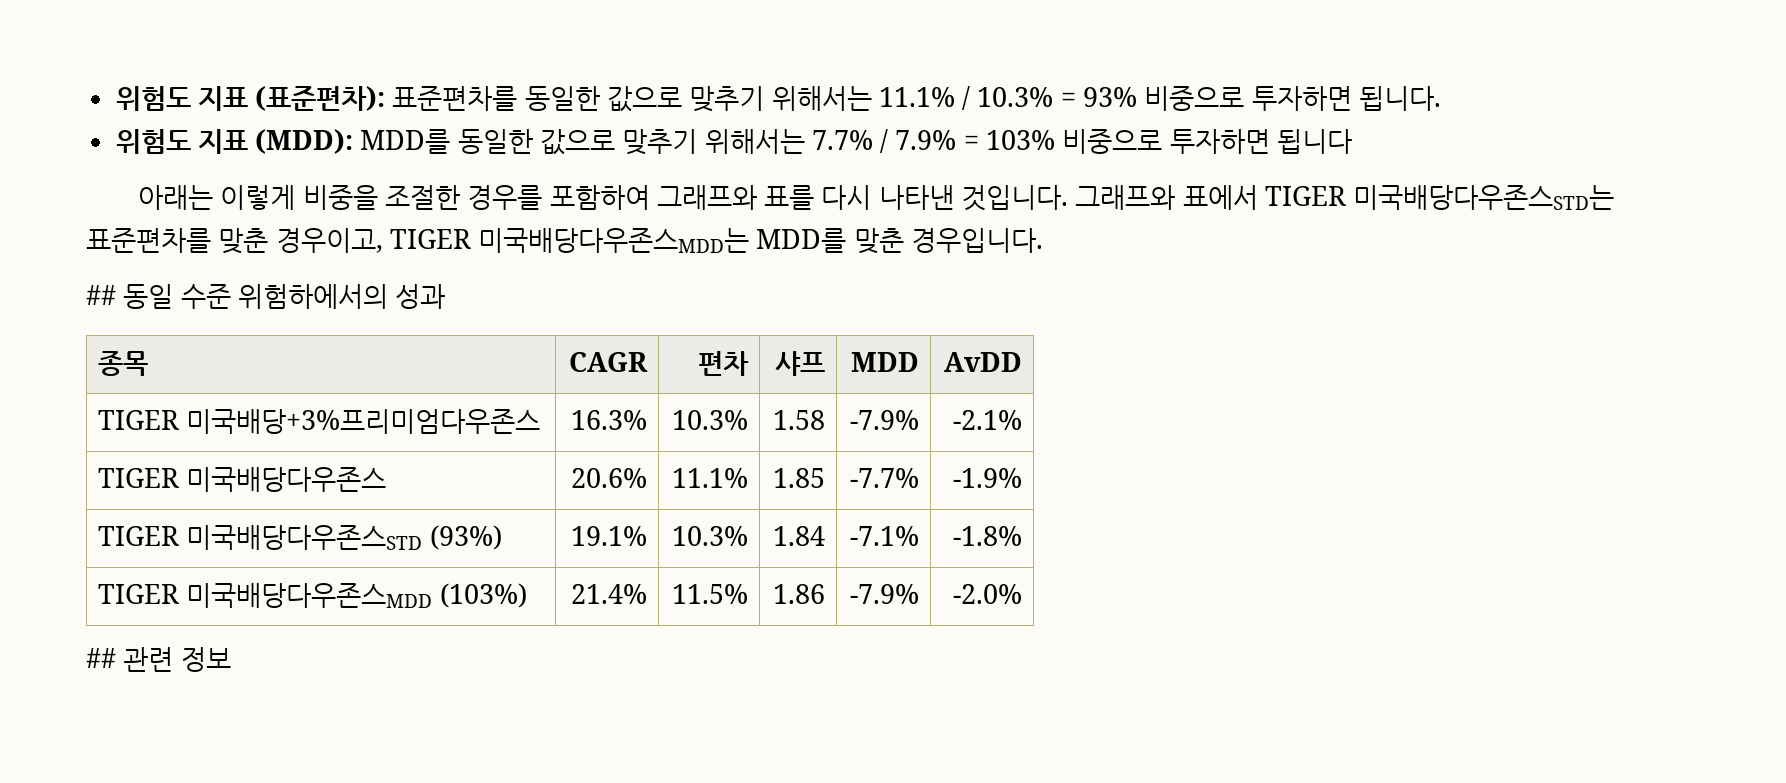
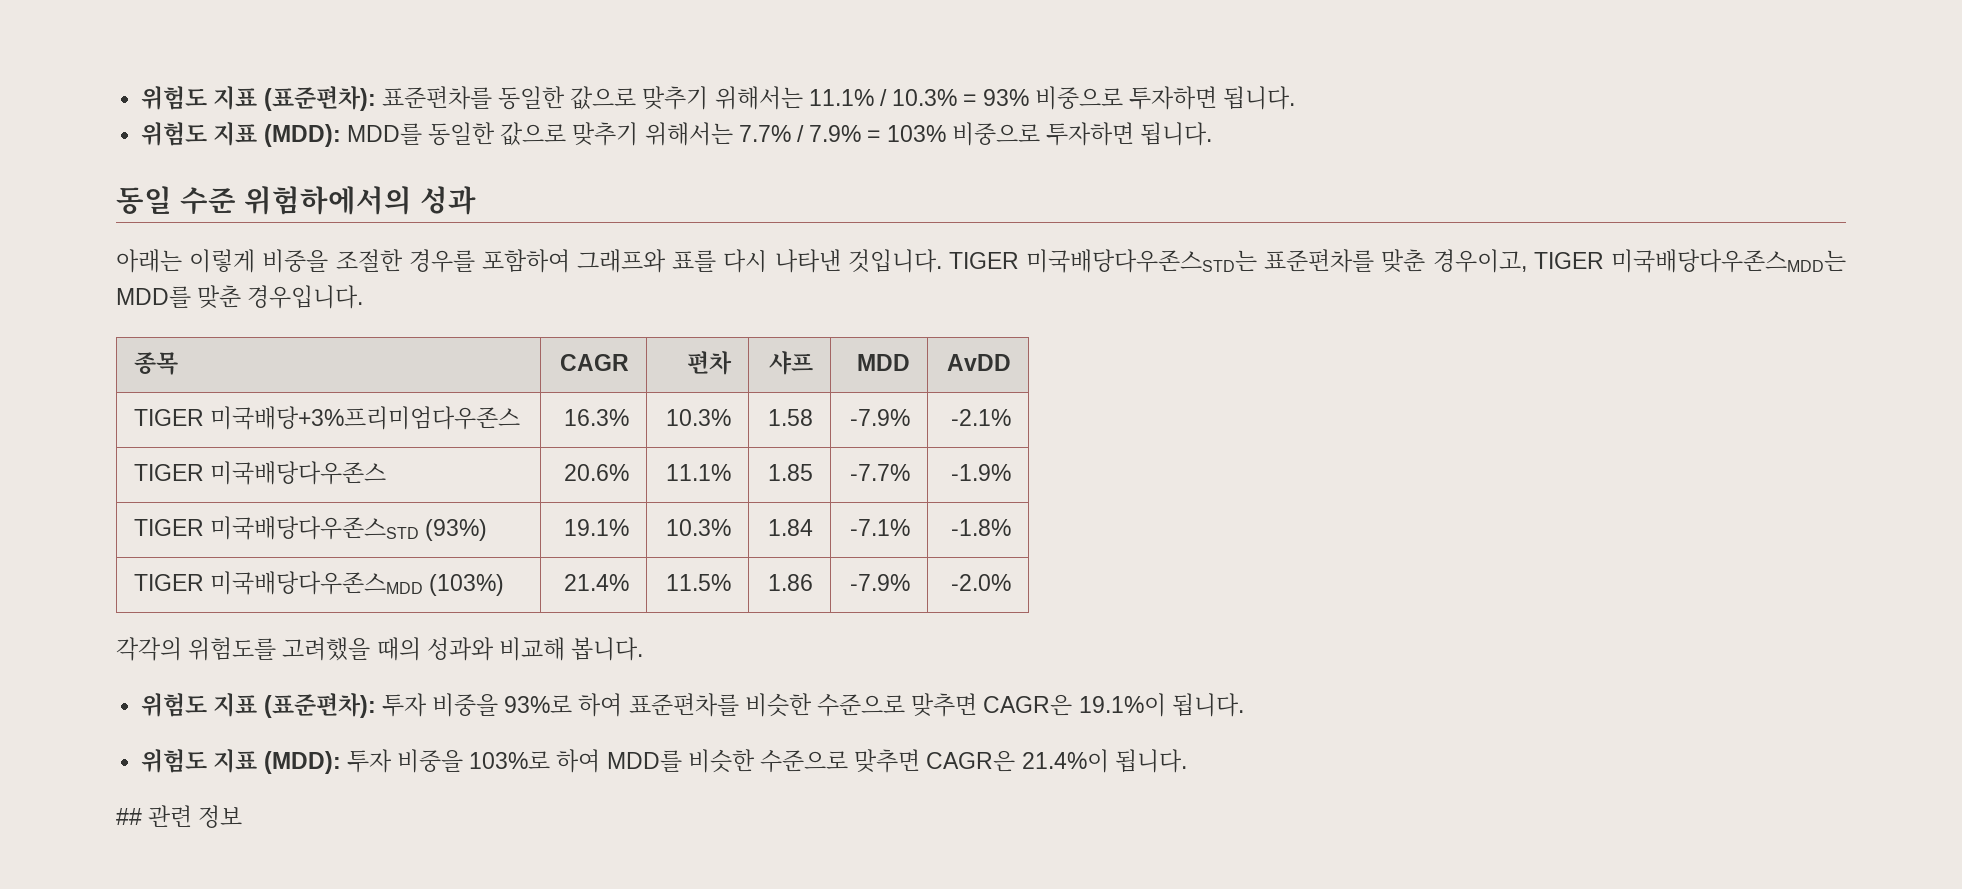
- 위험도 지표 (MDD): MDD를 동일한 값으로 맞추기 위해서는 7.7% / 7.9% = 103% 비중으로 투자하면 됩니다
+ 위험도 지표 (MDD): MDD를 동일한 값으로 맞추기 위해서는 7.7% / 7.9% = 103% 비중으로 투자하면 됩니다.
+ 동일 수준 위험하에서의 성과
- 그래프와 표에서 TIGER 미국배당다우존스STD는 표준편차를 맞춘 경우이고, TIGER 미국배당다우존스MDD는 MDD를 맞춘 경우입니다.
+ TIGER 미국배당다우존스STD는 표준편차를 맞춘 경우이고, TIGER 미국배당다우존스MDD는 MDD를 맞춘 경우입니다.
- ## 동일 수준 위험하에서의 성과
+ 각각의 위험도를 고려했을 때의 성과와 비교해 봅니다.
+ 위험도 지표 (표준편차): 투자 비중을 93%로 하여 표준편차를 비슷한 수준으로 맞추면 CAGR은 19.1%이 됩니다.
+ 위험도 지표 (MDD): 투자 비중을 103%로 하여 MDD를 비슷한 수준으로 맞추면 CAGR은 21.4%이 됩니다.

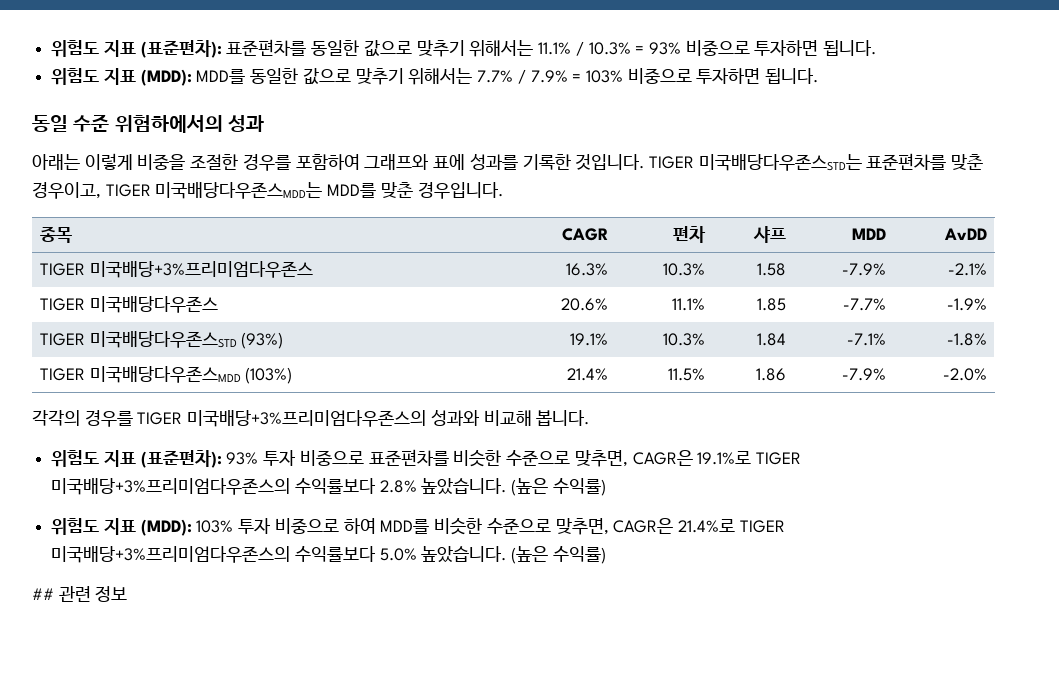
- 아래는 이렇게 비중을 조절한 경우를 포함하여 그래프와 표를 다시 나타낸 것입니다.
+ 아래는 이렇게 비중을 조절한 경우를 포함하여 그래프와 표에 성과를 기록한 것입니다.
- 각각의 위험도를 고려했을 때의 성과와 비교해 봅니다.
+ 각각의 경우를 TIGER 미국배당+3%프리미엄다우존스의 성과와 비교해 봅니다.
- 위험도 지표 (표준편차): 투자 비중을 93%로 하여 표준편차를 비슷한 수준으로 맞추면 CAGR은 19.1%이 됩니다.
- 위험도 지표 (MDD): 투자 비중을 103%로 하여 MDD를 비슷한 수준으로 맞추면 CAGR은 21.4%이 됩니다.
+ 위험도 지표 (표준편차): 93% 투자 비중으로 표준편차를 비슷한 수준으로 맞추면, CAGR은 19.1%로 TIGER 미국배당+3%프리미엄다우존스의 수익률보다 2.8% 높았습니다. (높은 수익률)
+ 위험도 지표 (MDD): 103% 투자 비중으로 하여 MDD를 비슷한 수준으로 맞추면, CAGR은 21.4%로 TIGER 미국배당+3%프리미엄다우존스의 수익률보다 5.0% 높았습니다. (높은 수익률)

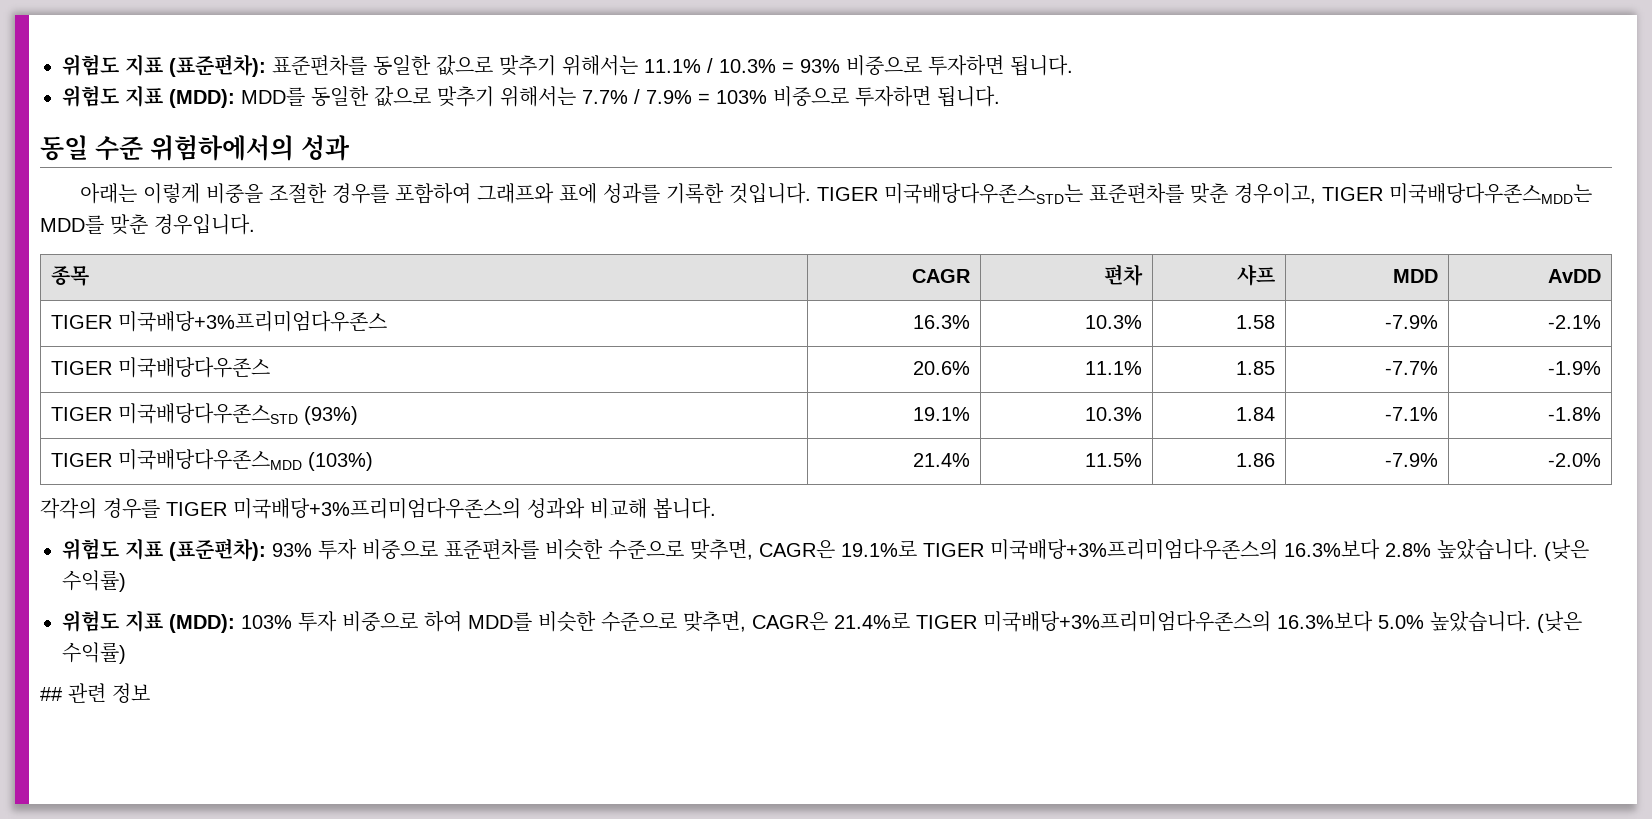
- 위험도 지표 (표준편차): 93% 투자 비중으로 표준편차를 비슷한 수준으로 맞추면, CAGR은 19.1%로 TIGER 미국배당+3%프리미엄다우존스의 수익률보다 2.8% 높았습니다. (높은 수익률)
+ 위험도 지표 (표준편차): 93% 투자 비중으로 표준편차를 비슷한 수준으로 맞추면, CAGR은 19.1%로 TIGER 미국배당+3%프리미엄다우존스의 16.3%보다 2.8% 높았습니다. (낮은 수익률)
- 위험도 지표 (MDD): 103% 투자 비중으로 하여 MDD를 비슷한 수준으로 맞추면, CAGR은 21.4%로 TIGER 미국배당+3%프리미엄다우존스의 수익률보다 5.0% 높았습니다. (높은 수익률)
+ 위험도 지표 (MDD): 103% 투자 비중으로 하여 MDD를 비슷한 수준으로 맞추면, CAGR은 21.4%로 TIGER 미국배당+3%프리미엄다우존스의 16.3%보다 5.0% 높았습니다. (낮은 수익률)

